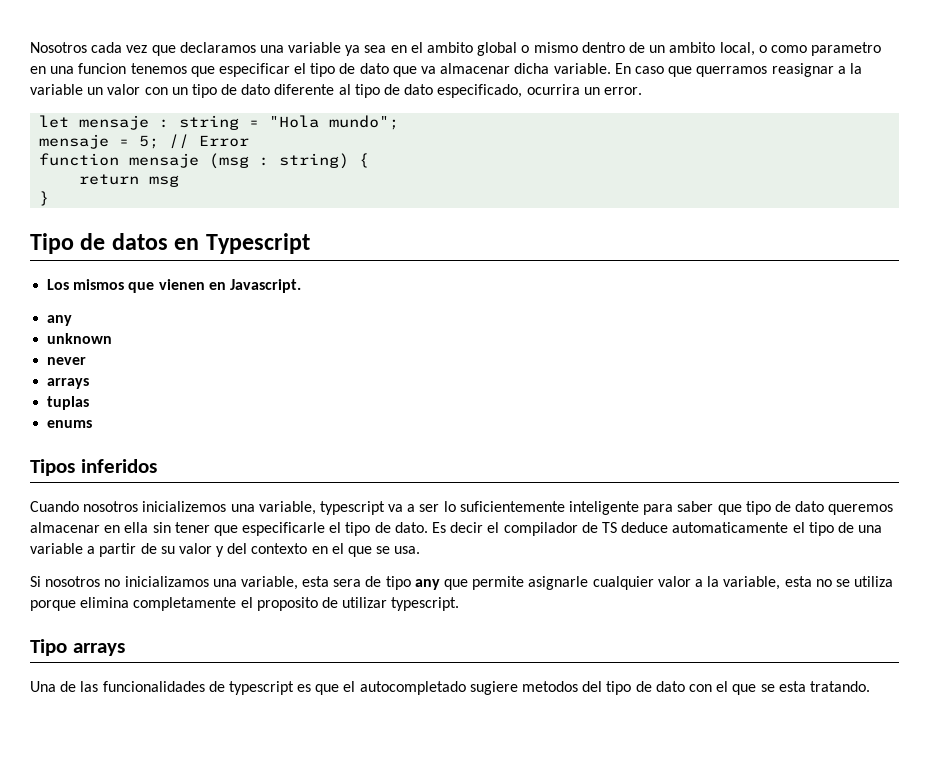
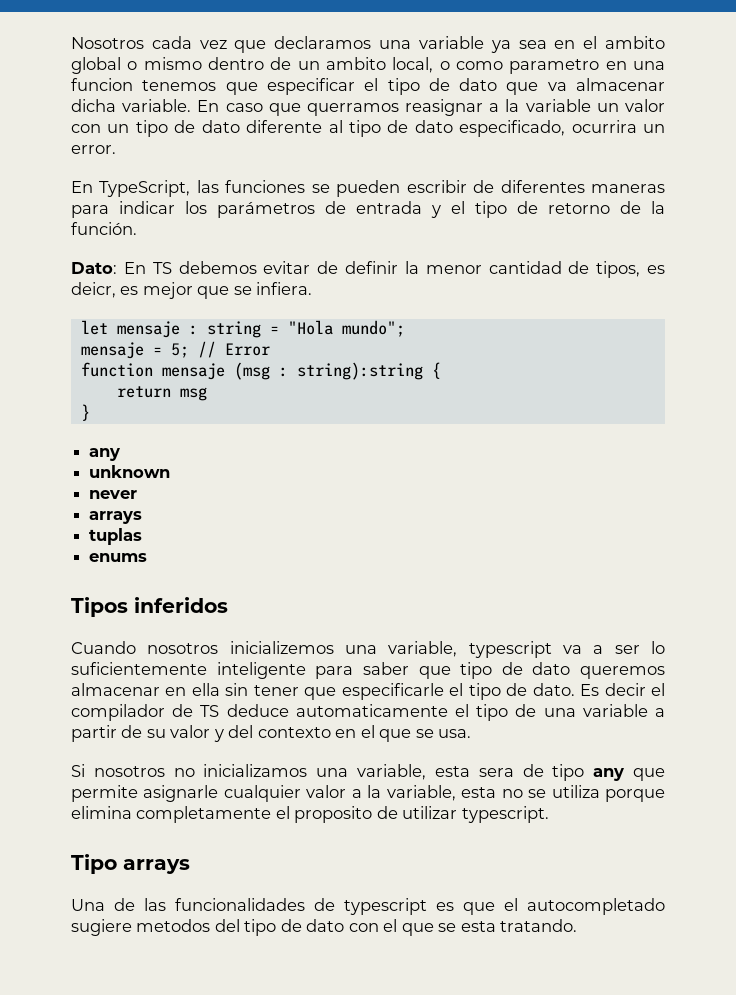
+ En TypeScript, las funciones se pueden escribir de diferentes maneras para indicar los parámetros de entrada y el tipo de retorno de la función.
+ Dato: En TS debemos evitar de definir la menor cantidad de tipos, es deicr, es mejor que se infiera.
- function mensaje (msg : string) {
+ function mensaje (msg : string):string {
- Tipo de datos en Typescript
- Los mismos que vienen en Javascript.

